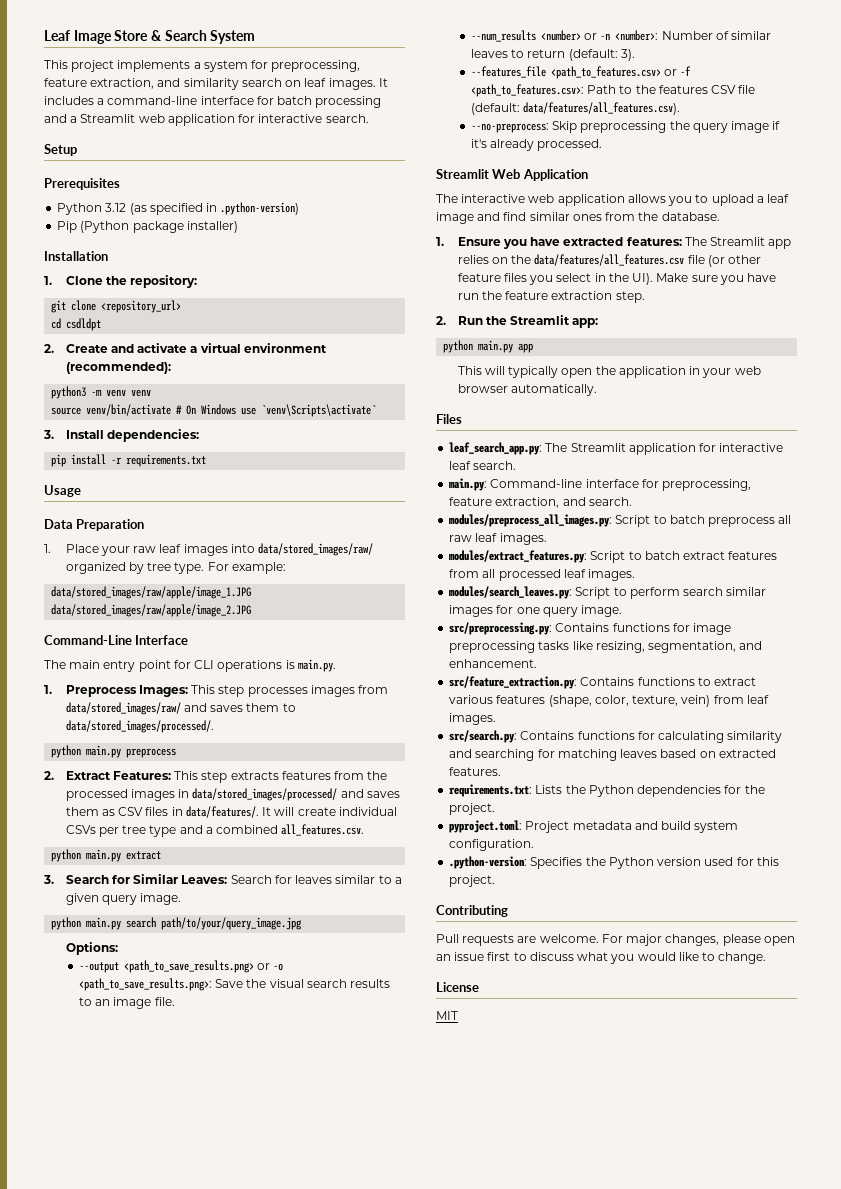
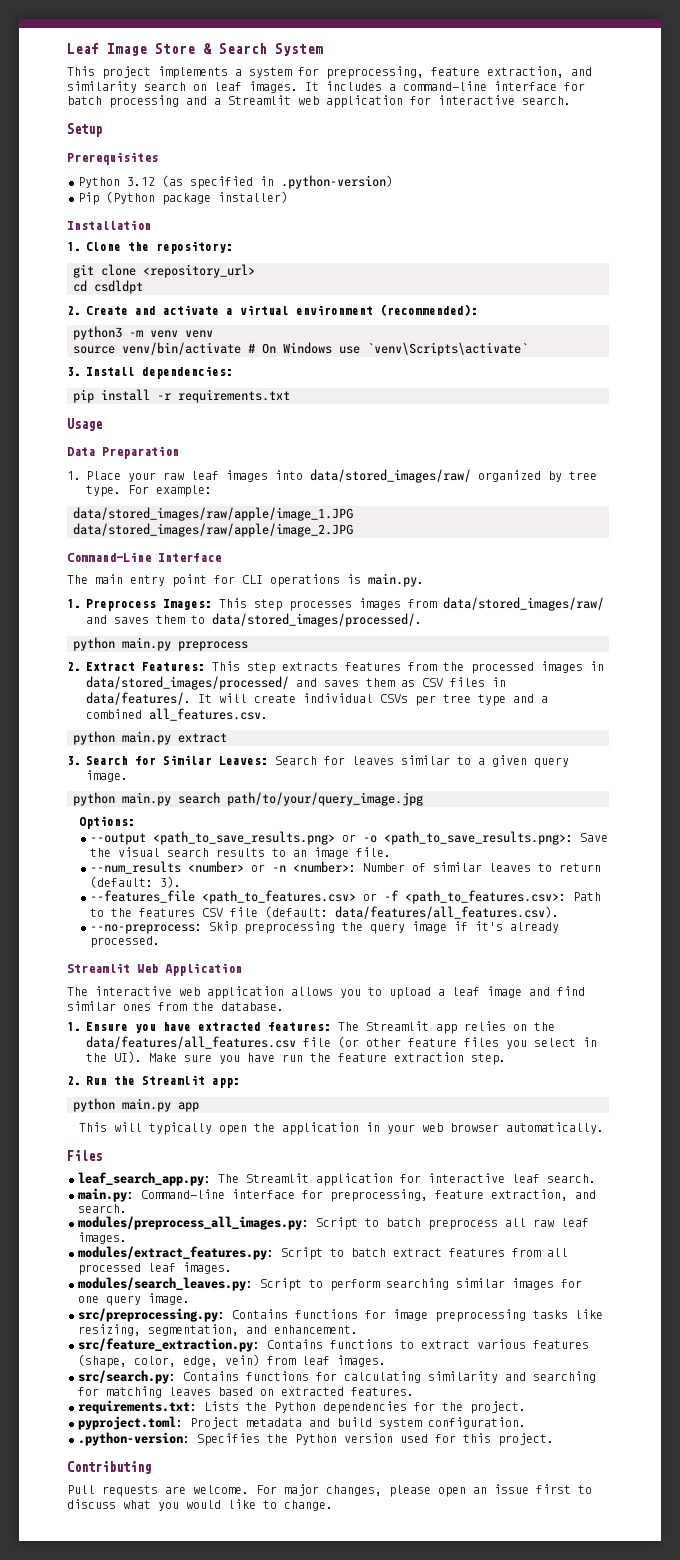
- modules/search_leaves.py: Script to perform search similar images for one query image.
+ modules/search_leaves.py: Script to perform searching similar images for one query image.
- src/feature_extraction.py: Contains functions to extract various features (shape, color, texture, vein) from leaf images.
+ src/feature_extraction.py: Contains functions to extract various features (shape, color, edge, vein) from leaf images.
- License
- MIT

